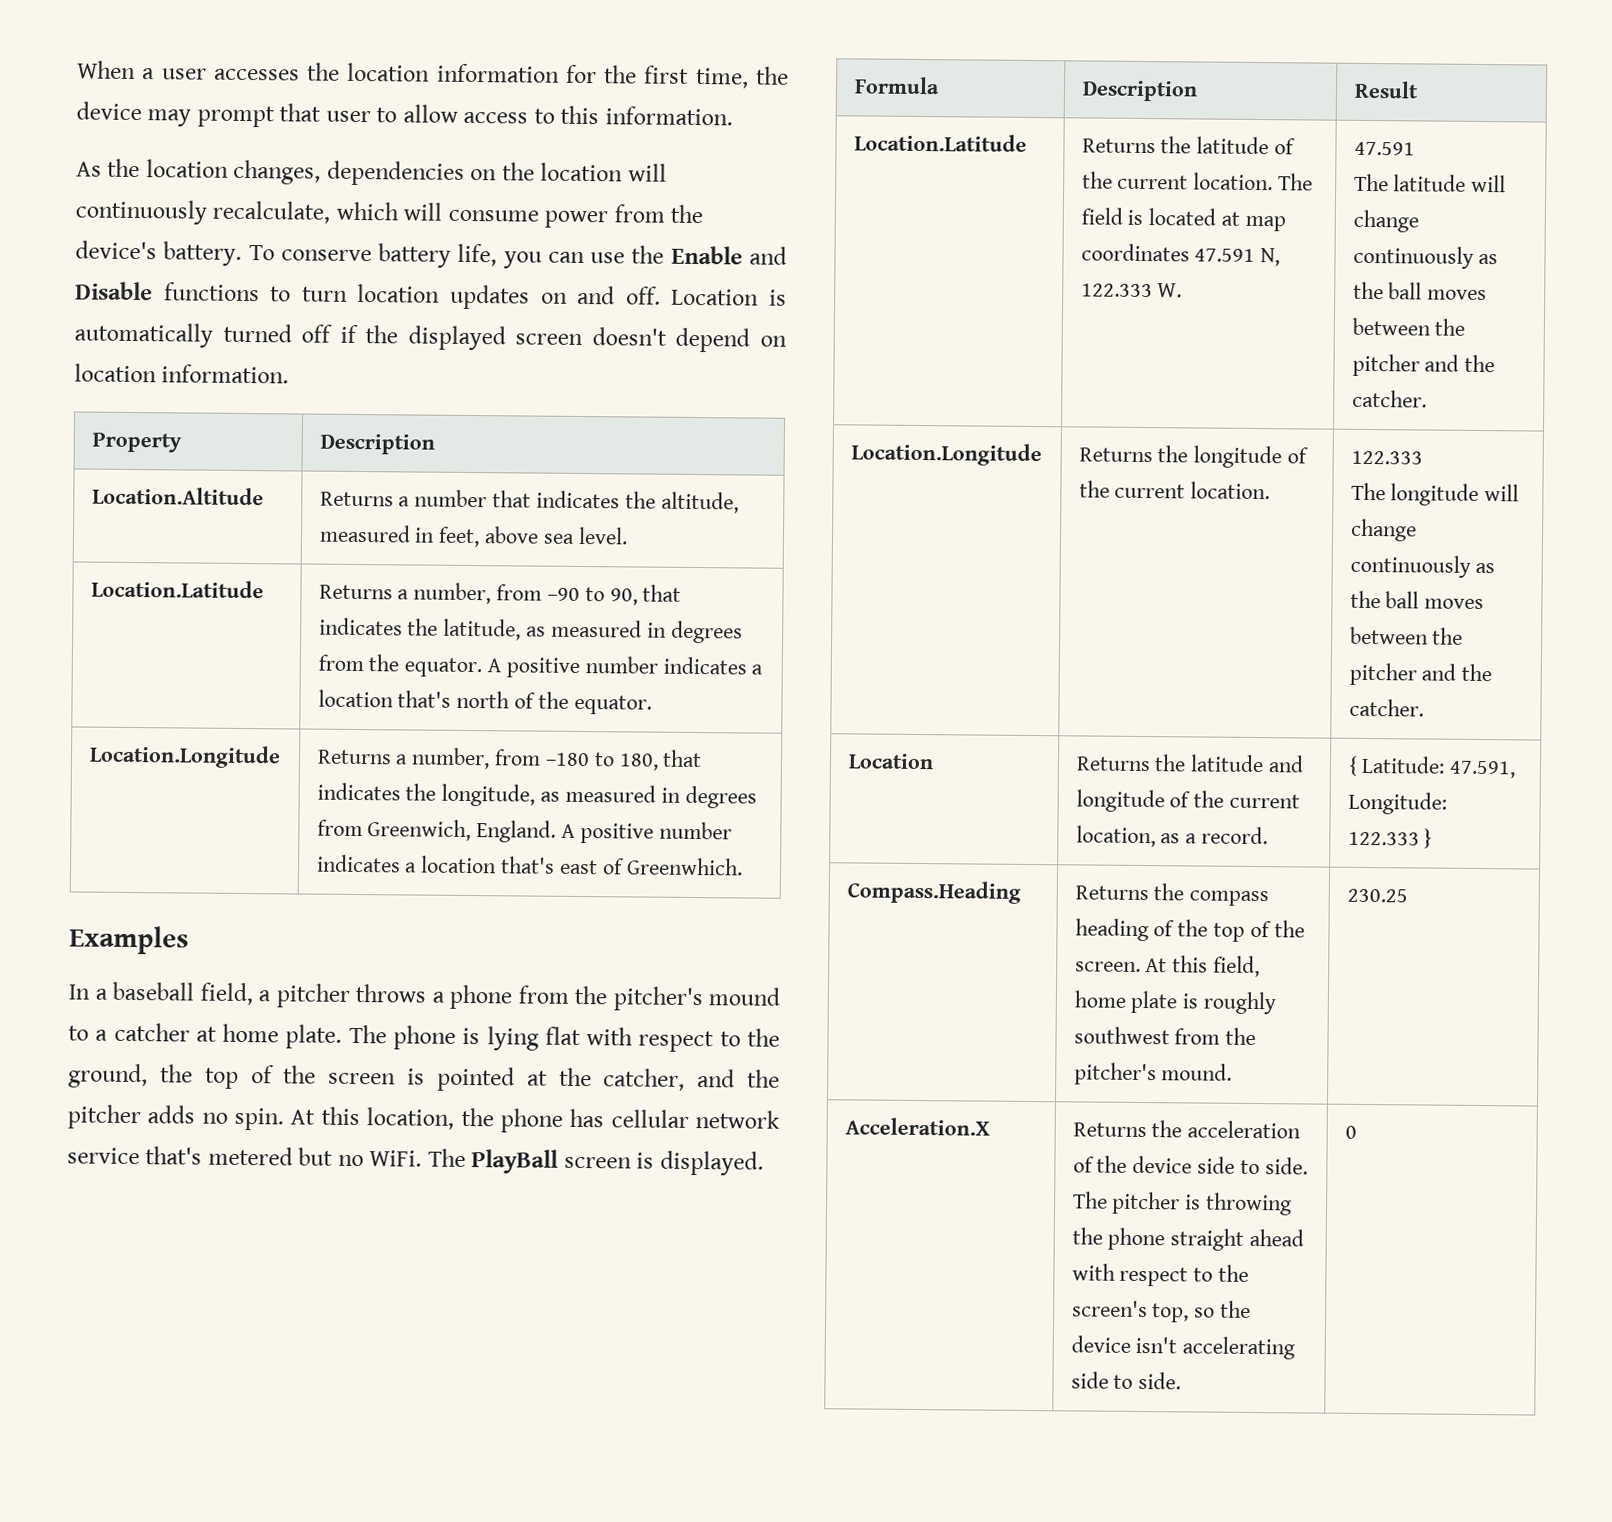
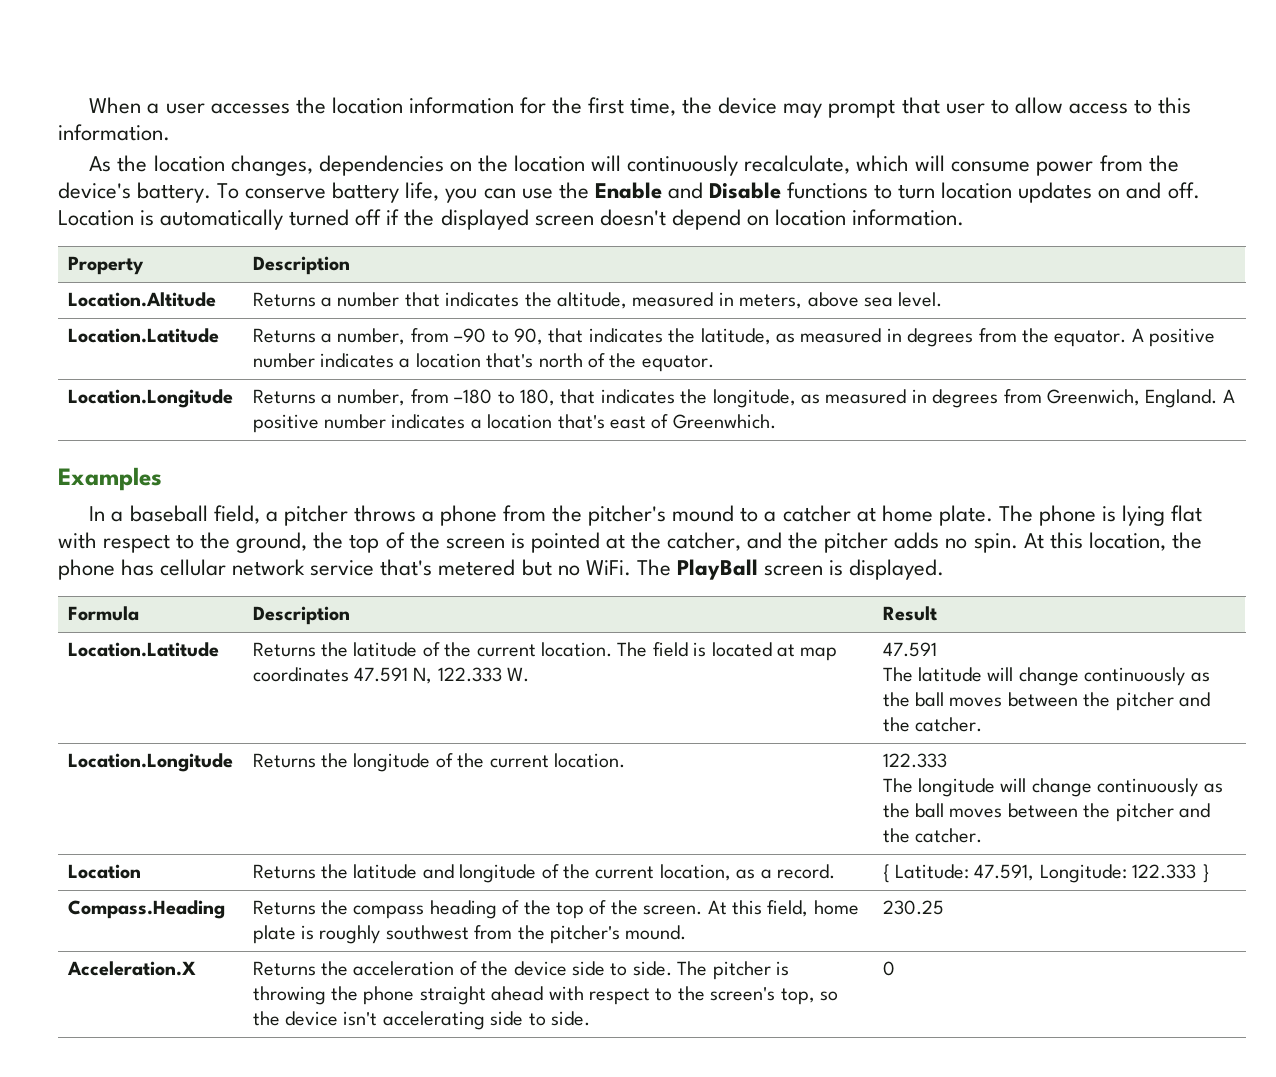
- Location.Altitude | Returns a number that indicates the altitude, measured in feet, above sea level.
+ Location.Altitude | Returns a number that indicates the altitude, measured in meters, above sea level.

